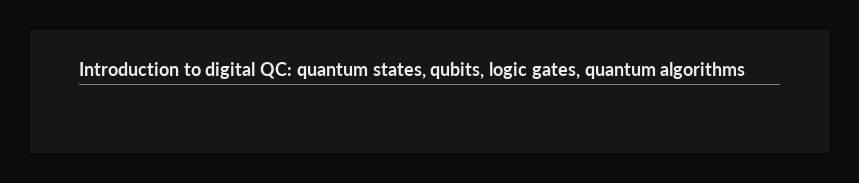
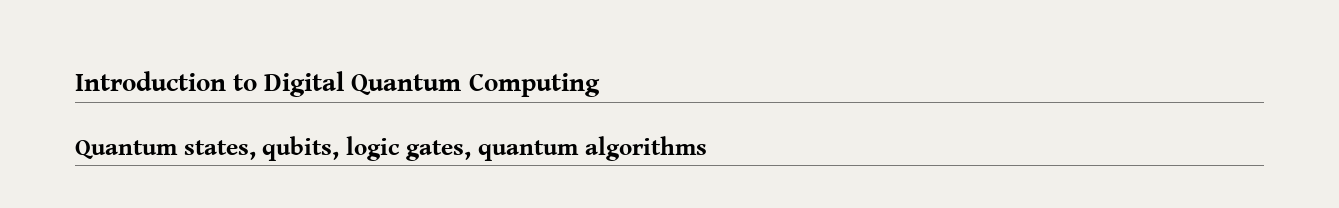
- Introduction to digital QC: quantum states, qubits, logic gates, quantum algorithms
+ Introduction to Digital Quantum Computing
+ Quantum states, qubits, logic gates, quantum algorithms

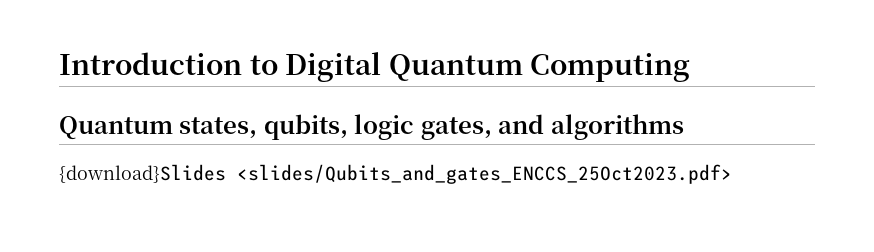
- Quantum states, qubits, logic gates, quantum algorithms
+ Quantum states, qubits, logic gates, and algorithms
+ {download}Slides <slides/Qubits_and_gates_ENCCS_25Oct2023.pdf>

